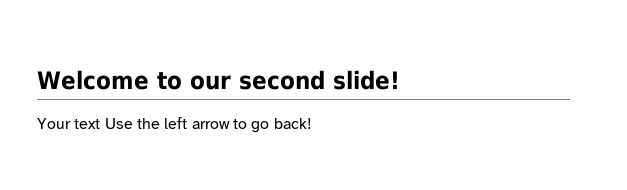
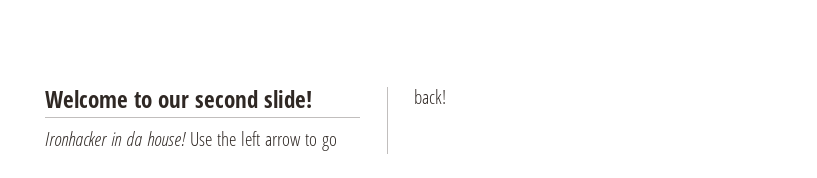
- Your text Use the left arrow to go back!
+ Ironhacker in da house! Use the left arrow to go back!

